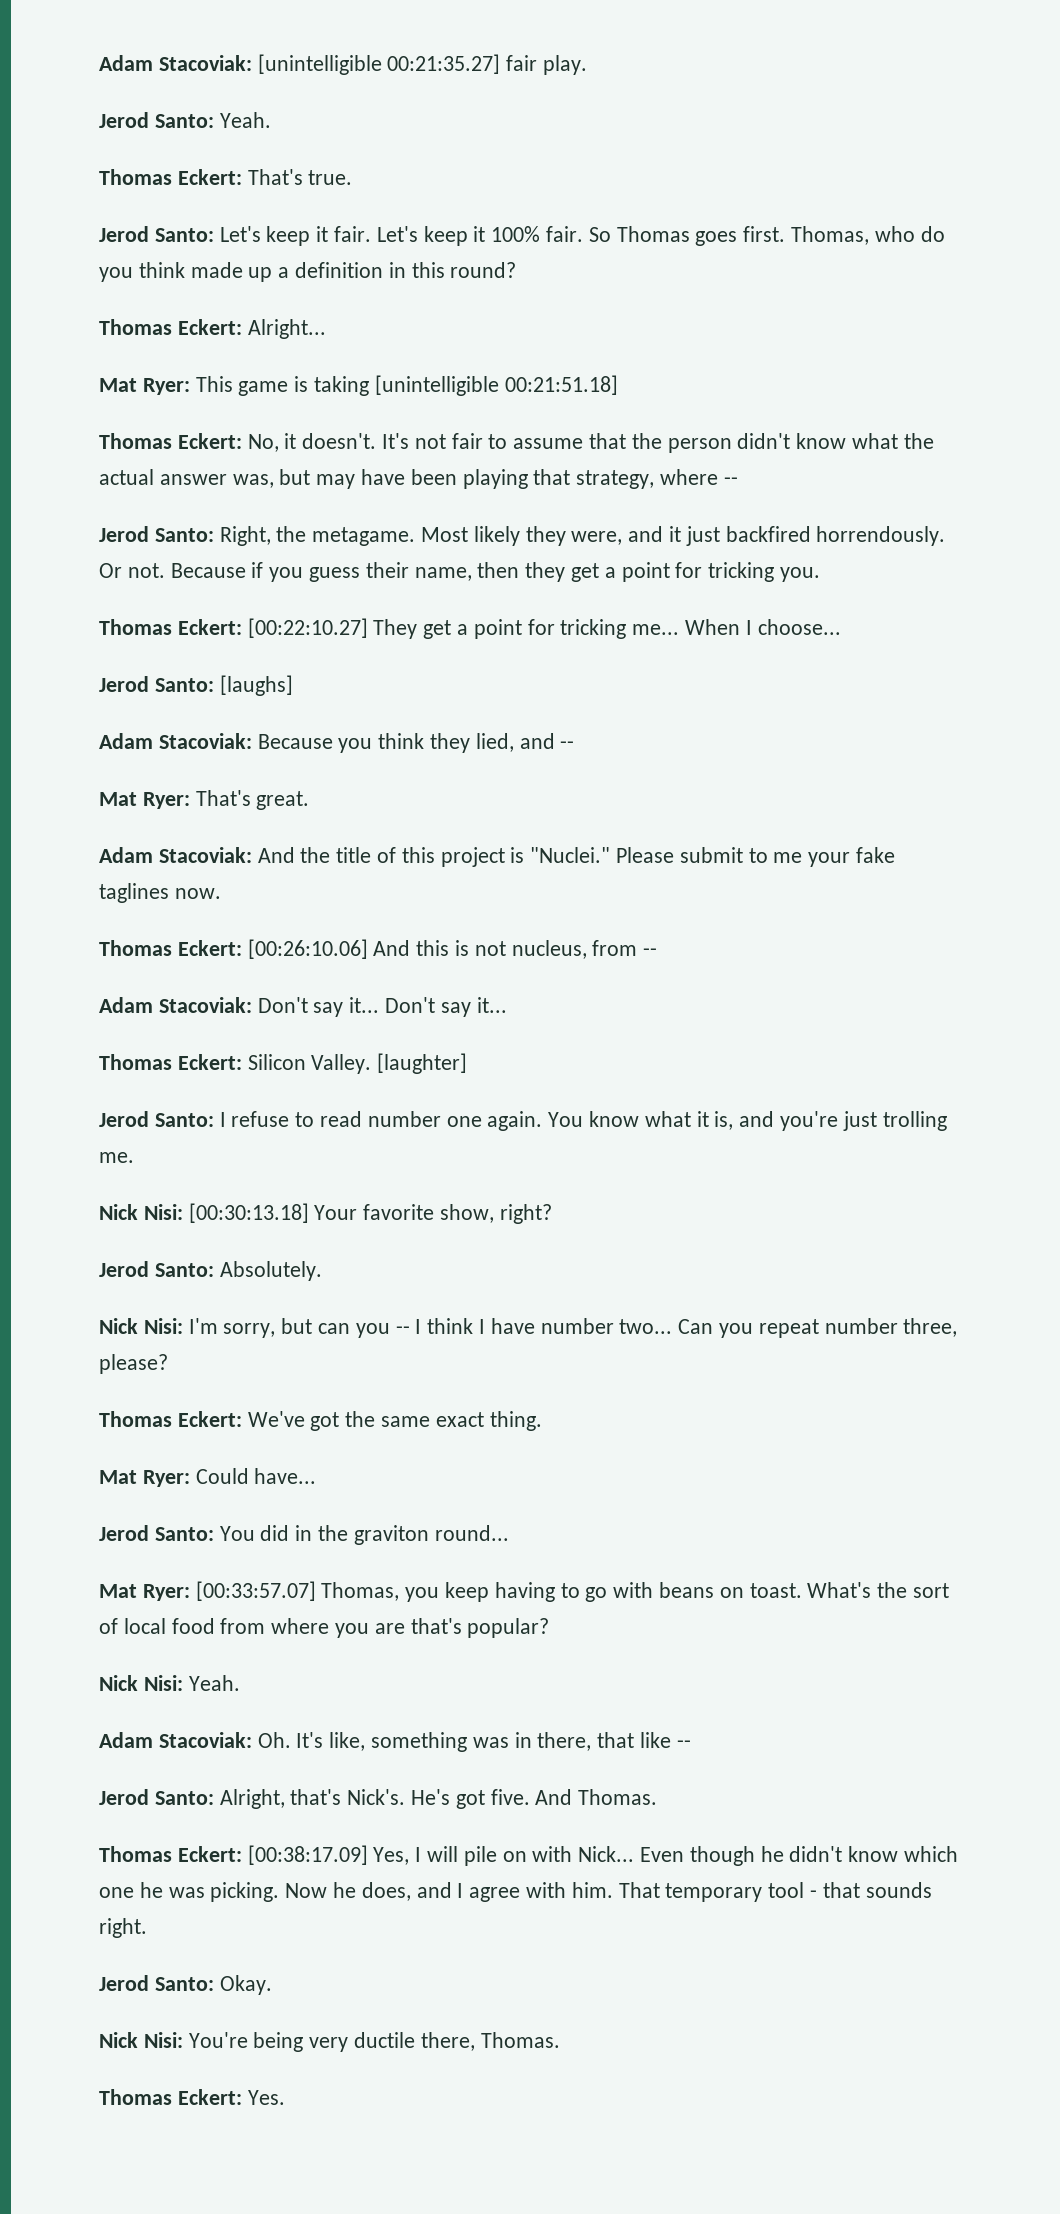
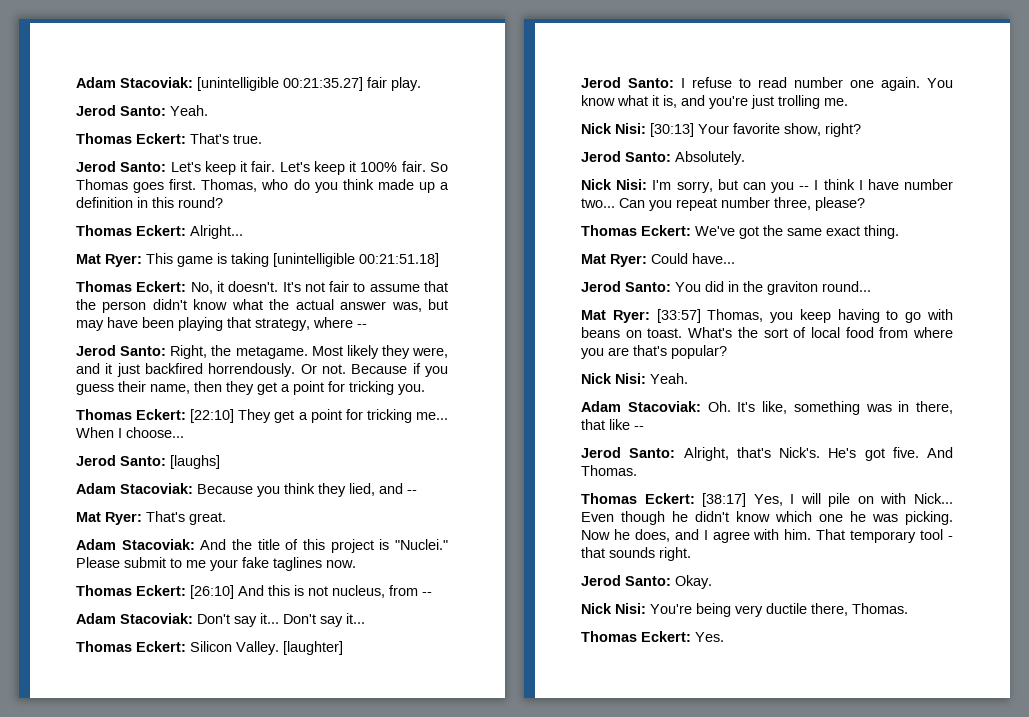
- Thomas Eckert: [00:22:10.27] They get a point for tricking me...
+ Thomas Eckert: [22:10] They get a point for tricking me...
- Thomas Eckert: [00:26:10.06] And this is not nucleus, from --
+ Thomas Eckert: [26:10] And this is not nucleus, from --
- Nick Nisi: [00:30:13.18] Your favorite show, right?
+ Nick Nisi: [30:13] Your favorite show, right?
- Mat Ryer: [00:33:57.07] Thomas, you keep having to go with beans on toast.
+ Mat Ryer: [33:57] Thomas, you keep having to go with beans on toast.
- Thomas Eckert: [00:38:17.09] Yes, I will pile on with Nick...
+ Thomas Eckert: [38:17] Yes, I will pile on with Nick...

